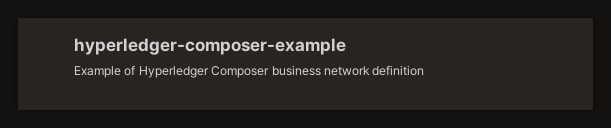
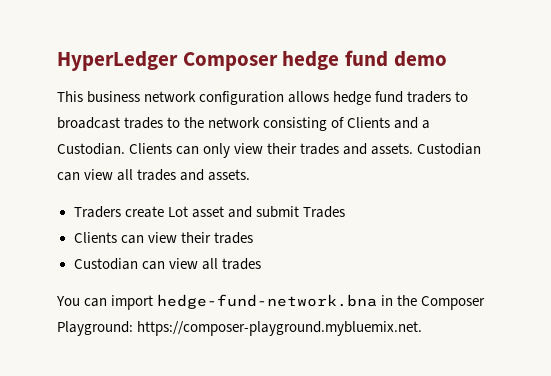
- hyperledger-composer-example
- Example of Hyperledger Composer business network definition
+ HyperLedger Composer hedge fund demo
+ This business network configuration allows hedge fund traders to broadcast trades to the network consisting of Clients and a Custodian. Clients can only view their trades and assets. Custodian can view all trades and assets.
+ Traders create Lot asset and submit Trades
+ Clients can view their trades
+ Custodian can view all trades
+ You can import hedge-fund-network.bna in the Composer Playground: https://composer-playground.mybluemix.net.

